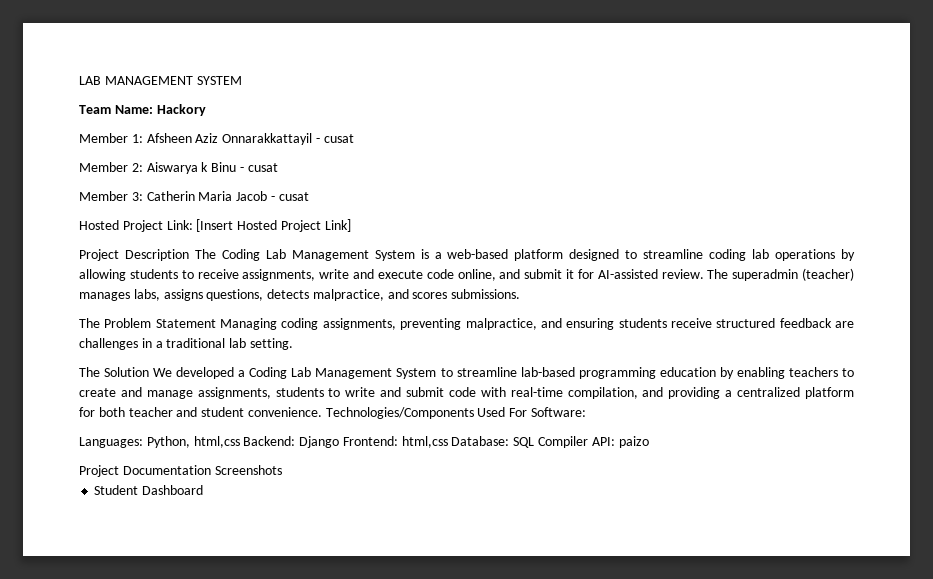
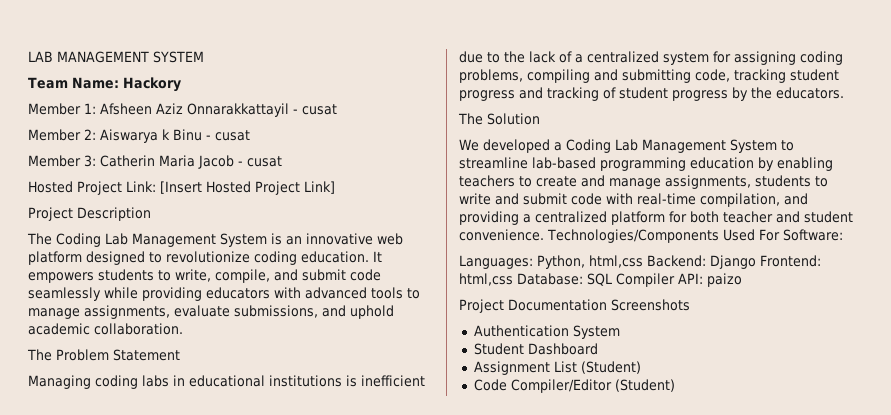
- Project Description The Coding Lab Management System is a web-based platform designed to streamline coding lab operations by allowing students to receive assignments, write and execute code online, and submit it for AI-assisted review. The superadmin (teacher) manages labs, assigns questions, detects malpractice, and scores submissions.
+ Project Description
+ The Coding Lab Management System is an innovative web platform designed to revolutionize coding education. It empowers students to write, compile, and submit code seamlessly while providing educators with advanced tools to manage assignments, evaluate submissions, and uphold academic collaboration.
- The Problem Statement Managing coding assignments, preventing malpractice, and ensuring students receive structured feedback are challenges in a traditional lab setting.
+ The Problem Statement
+ Managing coding labs in educational institutions is inefficient due to the lack of a centralized system for assigning coding problems, compiling and submitting code, tracking student progress and tracking of student progress by the educators.
- The Solution We developed a Coding Lab Management System to streamline lab-based programming education by enabling teachers to create and manage assignments, students to write and submit code with real-time compilation, and providing a centralized platform for both teacher and student convenience.
+ The Solution
+ We developed a Coding Lab Management System to streamline lab-based programming education by enabling teachers to create and manage assignments, students to write and submit code with real-time compilation, and providing a centralized platform for both teacher and student convenience.
+ Authentication System
+ Assignment List (Student)
+ Code Compiler/Editor (Student)

